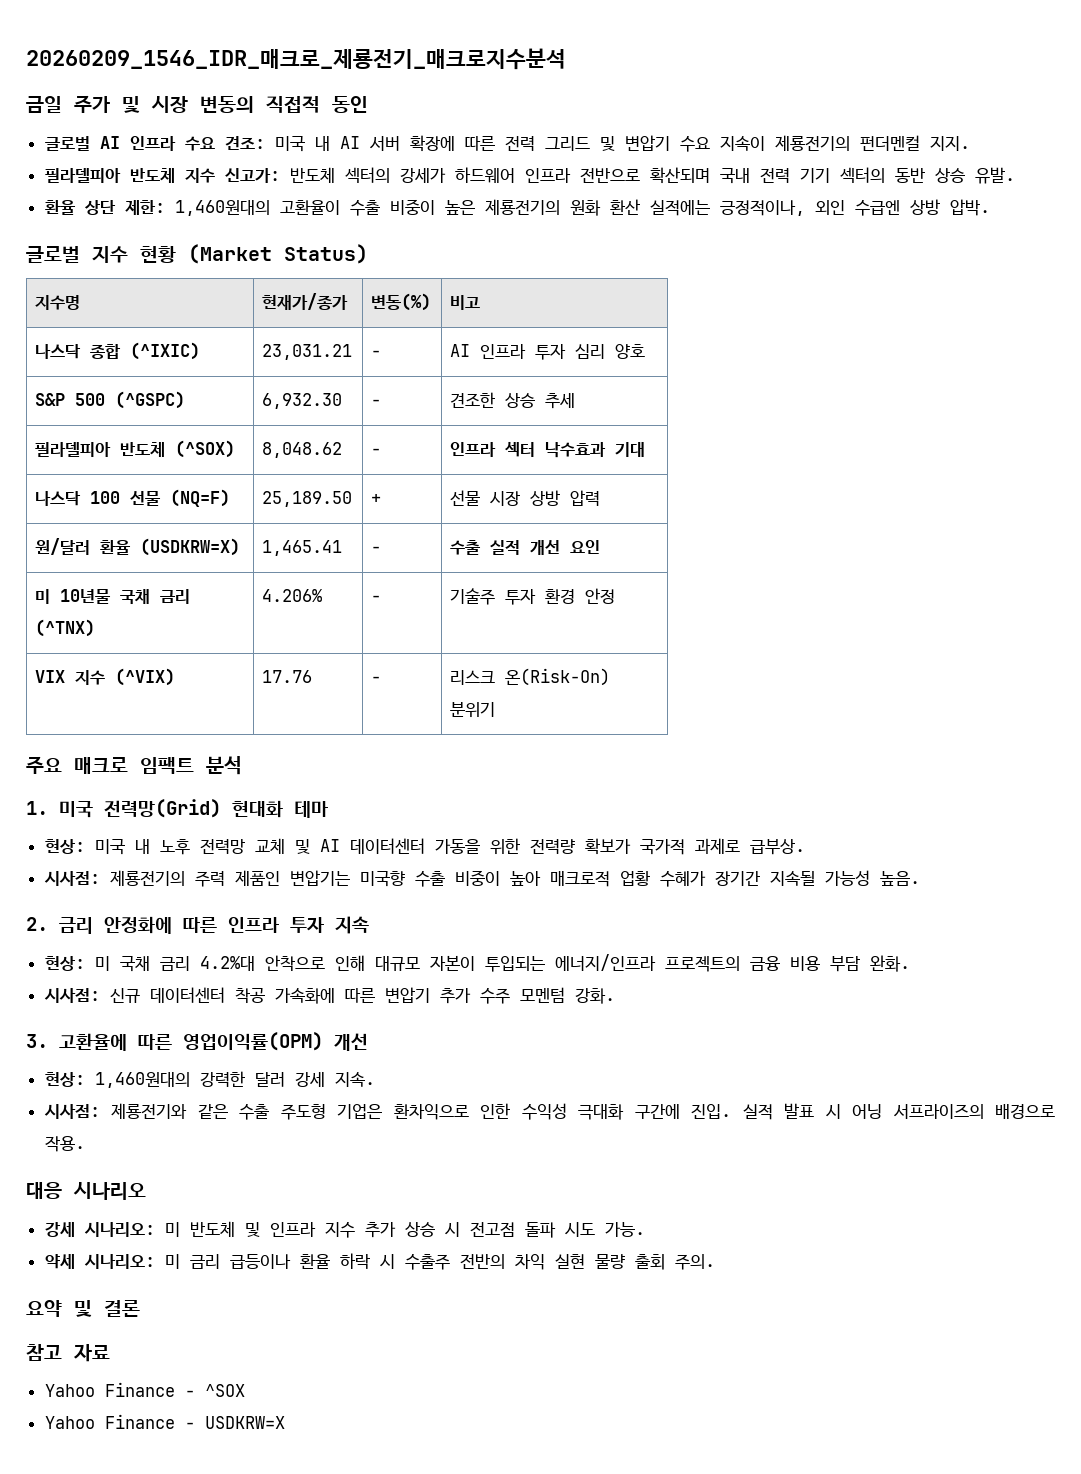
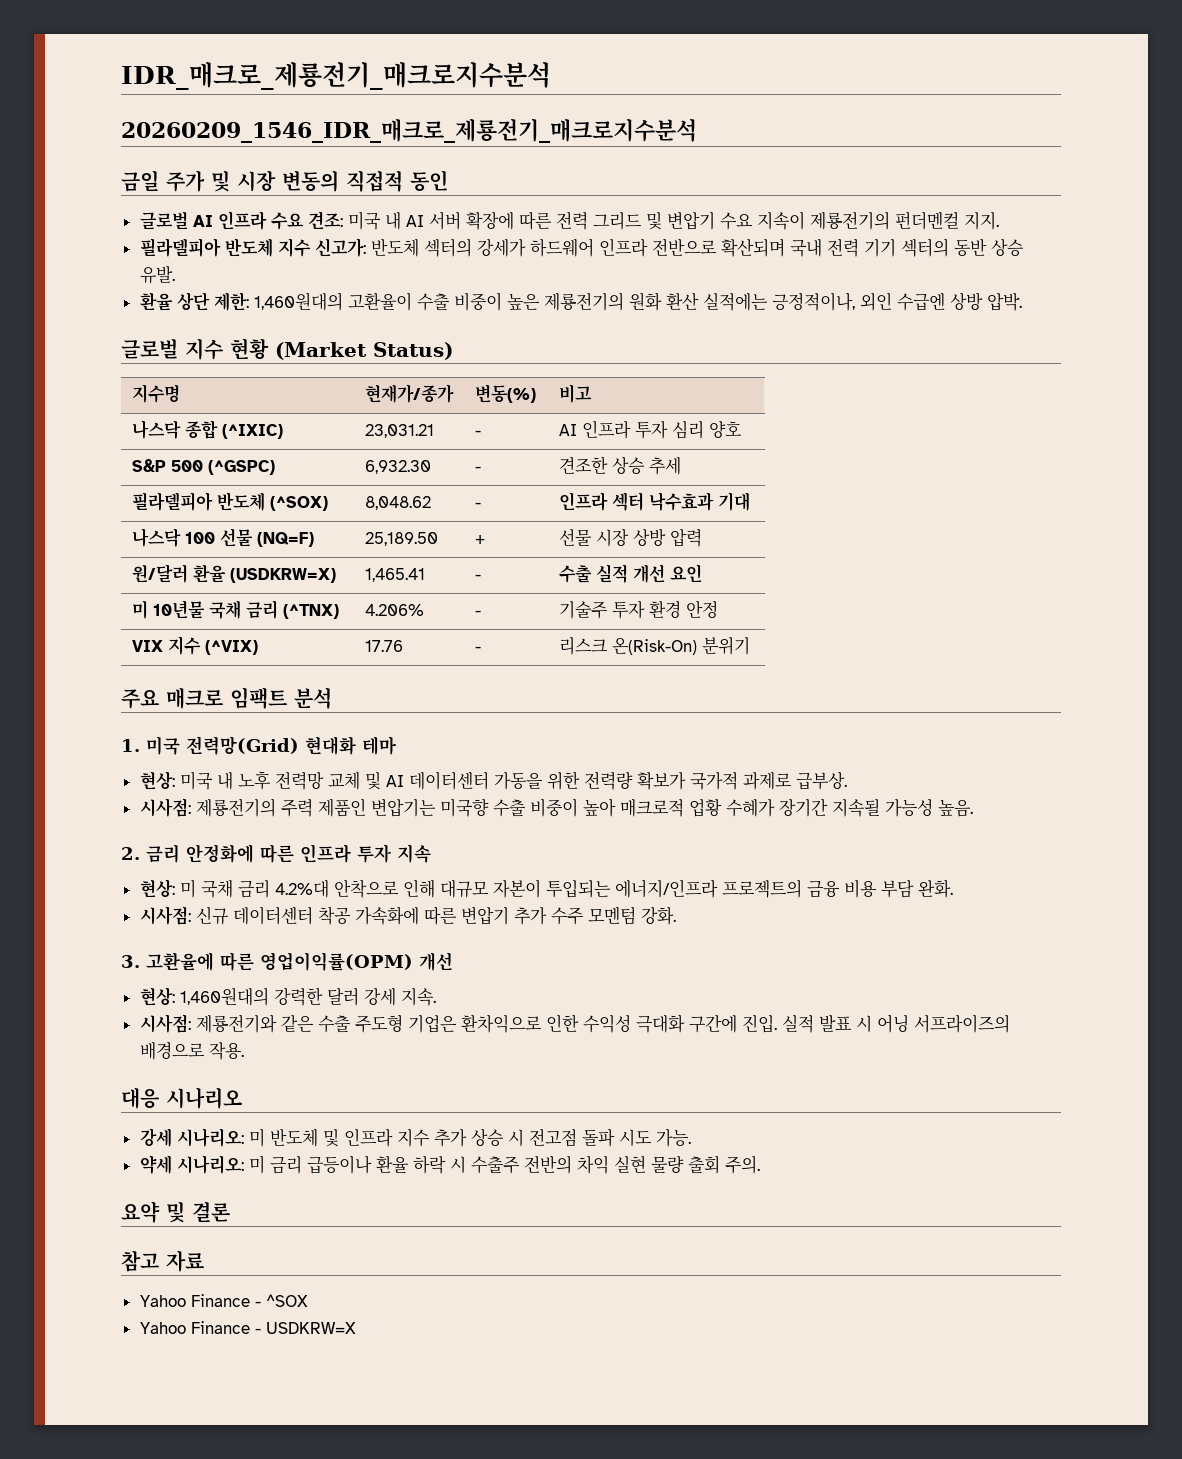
+ IDR_매크로_제룡전기_매크로지수분석

